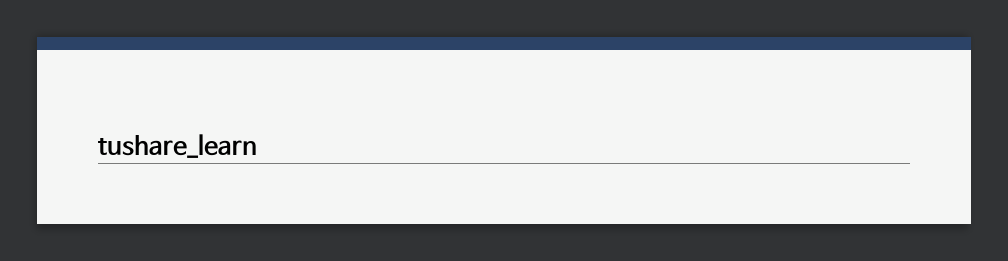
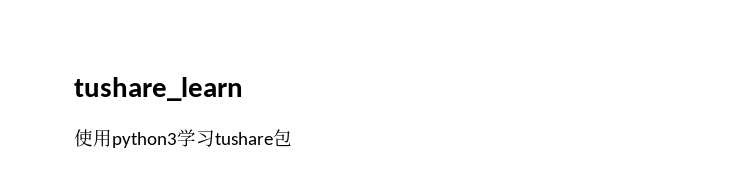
+ 使用python3学习tushare包

